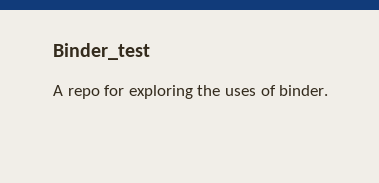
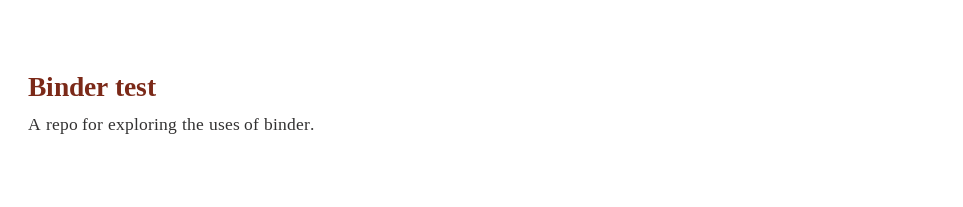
- Binder_test
+ Binder test

